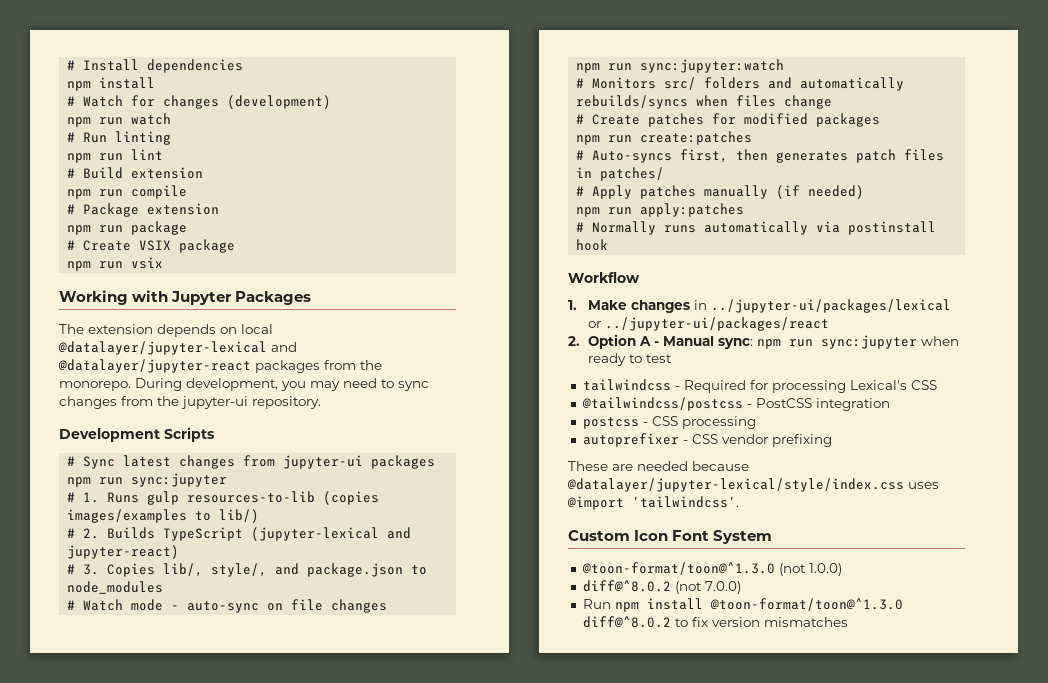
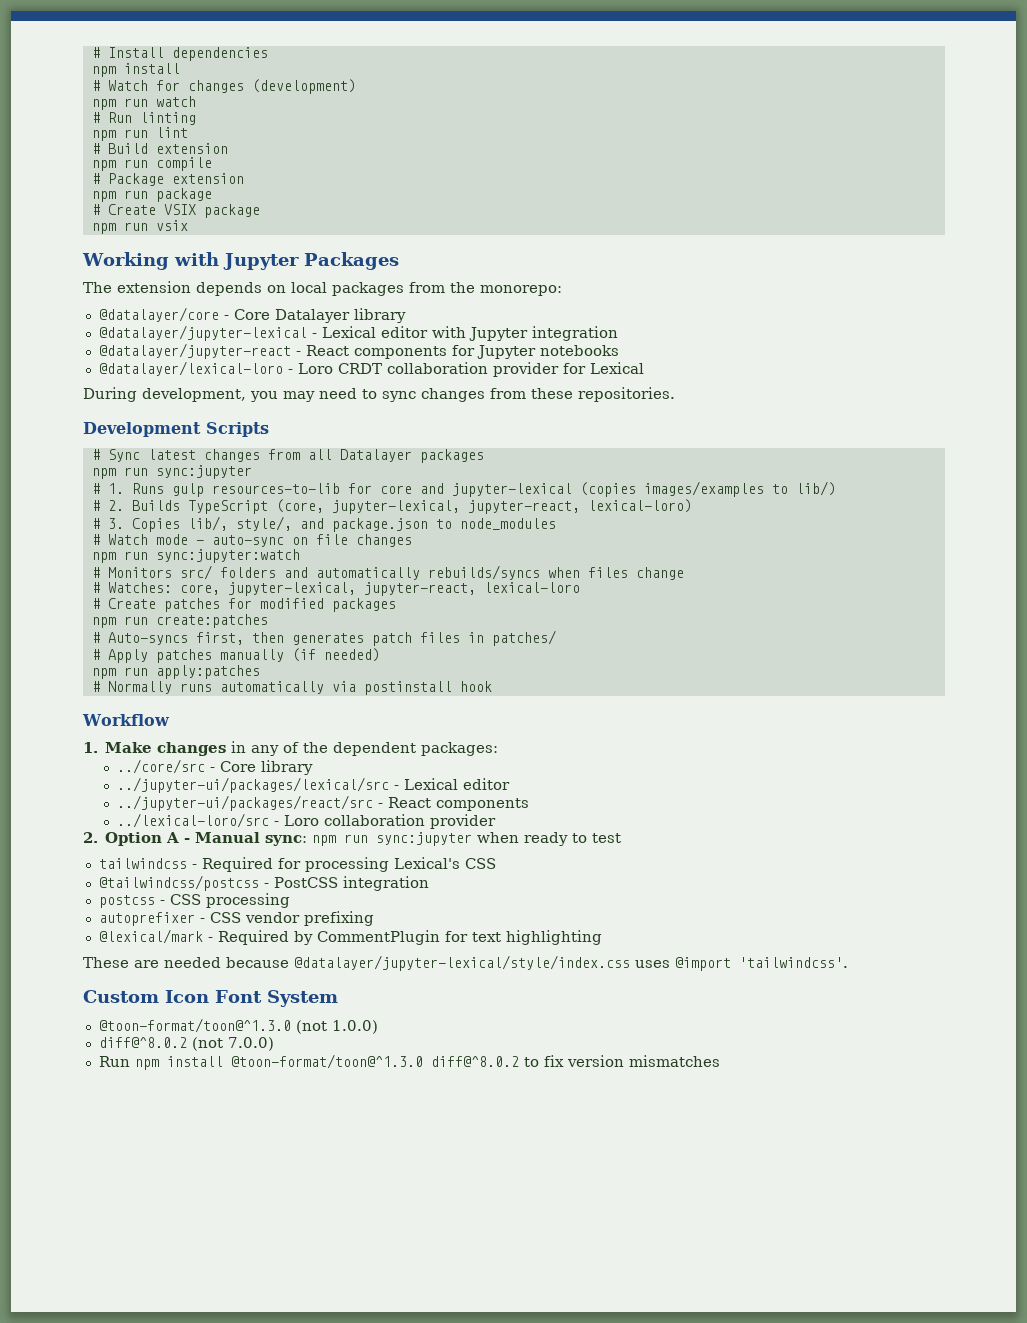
- The extension depends on local @datalayer/jupyter-lexical and @datalayer/jupyter-react packages from the monorepo. During development, you may need to sync changes from the jupyter-ui repository.
+ The extension depends on local packages from the monorepo:
+ @datalayer/core - Core Datalayer library
+ @datalayer/jupyter-lexical - Lexical editor with Jupyter integration
+ @datalayer/jupyter-react - React components for Jupyter notebooks
+ @datalayer/lexical-loro - Loro CRDT collaboration provider for Lexical
+ During development, you may need to sync changes from these repositories.
- # Sync latest changes from jupyter-ui packages
+ # Sync latest changes from all Datalayer packages
- # 1. Runs gulp resources-to-lib (copies images/examples to lib/)
+ # 1. Runs gulp resources-to-lib for core and jupyter-lexical (copies images/examples to lib/)
- # 2. Builds TypeScript (jupyter-lexical and jupyter-react)
+ # 2. Builds TypeScript (core, jupyter-lexical, jupyter-react, lexical-loro)
+ # Watches: core, jupyter-lexical, jupyter-react, lexical-loro
- 1. Make changes in ../jupyter-ui/packages/lexical or ../jupyter-ui/packages/react
+ 1. Make changes in any of the dependent packages:
+ ../core/src - Core library
+ ../jupyter-ui/packages/lexical/src - Lexical editor
+ ../jupyter-ui/packages/react/src - React components
+ ../lexical-loro/src - Loro collaboration provider
+ @lexical/mark - Required by CommentPlugin for text highlighting

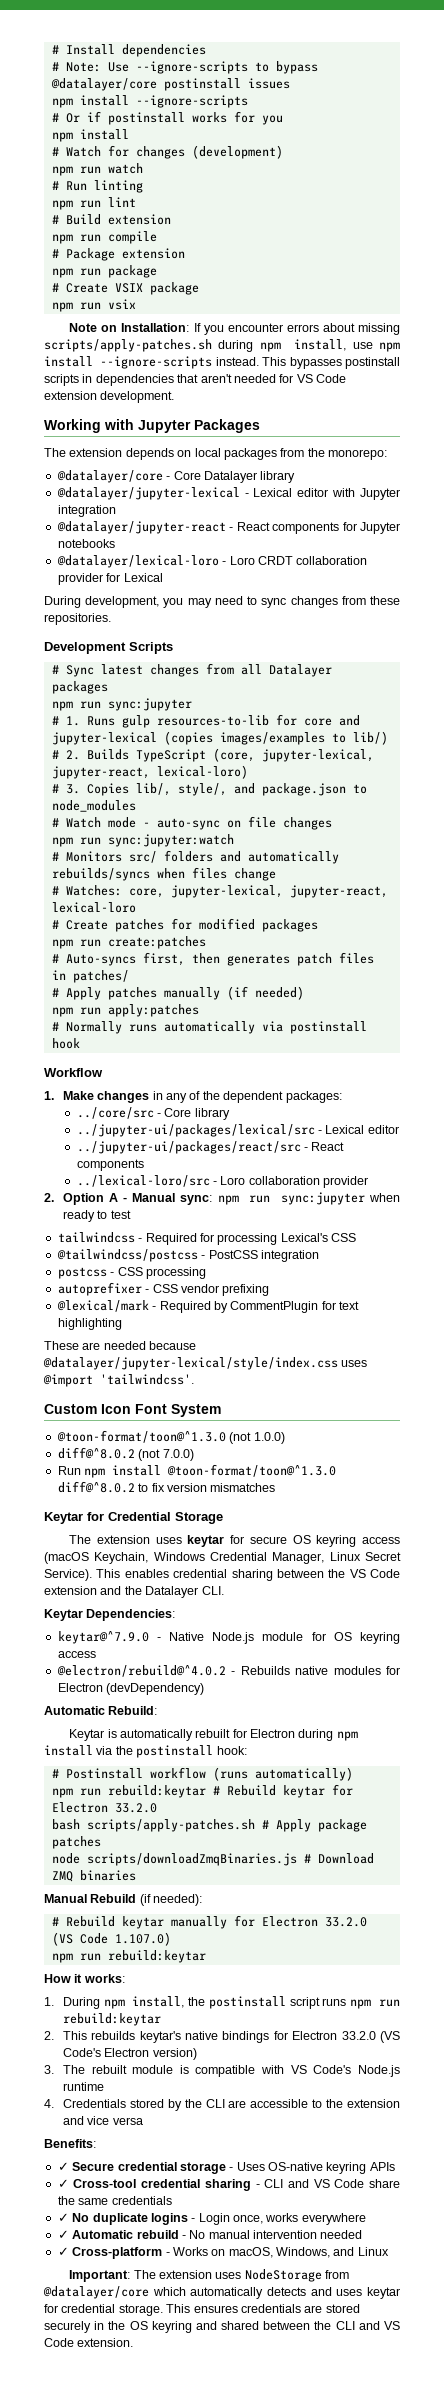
+ # Note: Use --ignore-scripts to bypass @datalayer/core postinstall issues
+ npm install --ignore-scripts
+ # Or if postinstall works for you
+ Note on Installation: If you encounter errors about missing scripts/apply-patches.sh during npm install, use npm install --ignore-scripts instead. This bypasses postinstall scripts in dependencies that aren't needed for VS Code extension development.
+ Keytar for Credential Storage
+ The extension uses keytar for secure OS keyring access (macOS Keychain, Windows Credential Manager, Linux Secret Service). This enables credential sharing between the VS Code extension and the Datalayer CLI.
+ Keytar Dependencies:
+ keytar@^7.9.0 - Native Node.js module for OS keyring access
+ @electron/rebuild@^4.0.2 - Rebuilds native modules for Electron (devDependency)
+ Automatic Rebuild:
+ Keytar is automatically rebuilt for Electron during npm install via the postinstall hook:
+ # Postinstall workflow (runs automatically)
+ npm run rebuild:keytar # Rebuild keytar for Electron 33.2.0
+ bash scripts/apply-patches.sh # Apply package patches
+ node scripts/downloadZmqBinaries.js # Download ZMQ binaries
+ Manual Rebuild (if needed):
+ # Rebuild keytar manually for Electron 33.2.0 (VS Code 1.107.0)
+ npm run rebuild:keytar
+ How it works:
+ 1. During npm install, the postinstall script runs npm run rebuild:keytar
+ 2. This rebuilds keytar's native bindings for Electron 33.2.0 (VS Code's Electron version)
+ 3. The rebuilt module is compatible with VS Code's Node.js runtime
+ 4. Credentials stored by the CLI are accessible to the extension and vice versa
+ Benefits:
+ ✓ Secure credential storage - Uses OS-native keyring APIs
+ ✓ Cross-tool credential sharing - CLI and VS Code share the same credentials
+ ✓ No duplicate logins - Login once, works everywhere
+ ✓ Automatic rebuild - No manual intervention needed
+ ✓ Cross-platform - Works on macOS, Windows, and Linux
+ Important: The extension uses NodeStorage from @datalayer/core which automatically detects and uses keytar for credential storage. This ensures credentials are stored securely in the OS keyring and shared between the CLI and VS Code extension.

